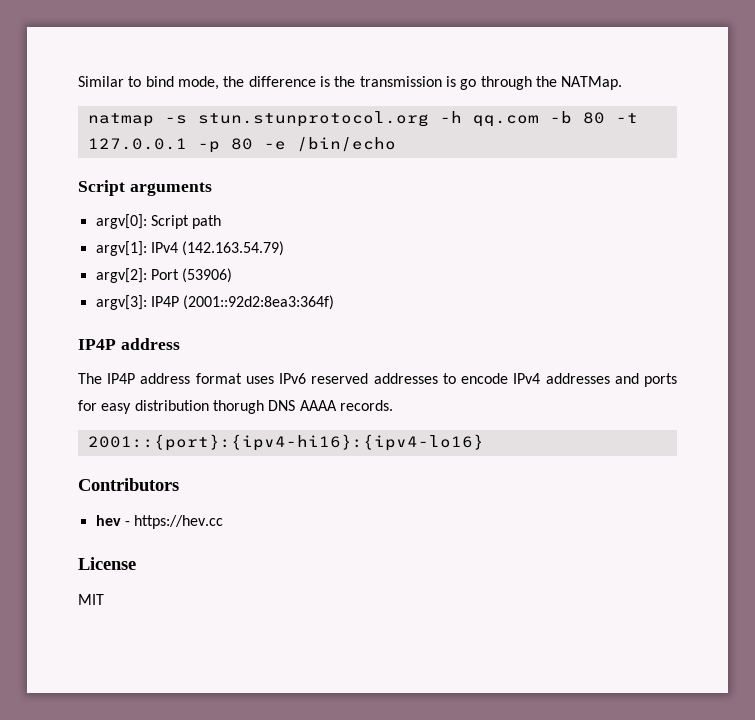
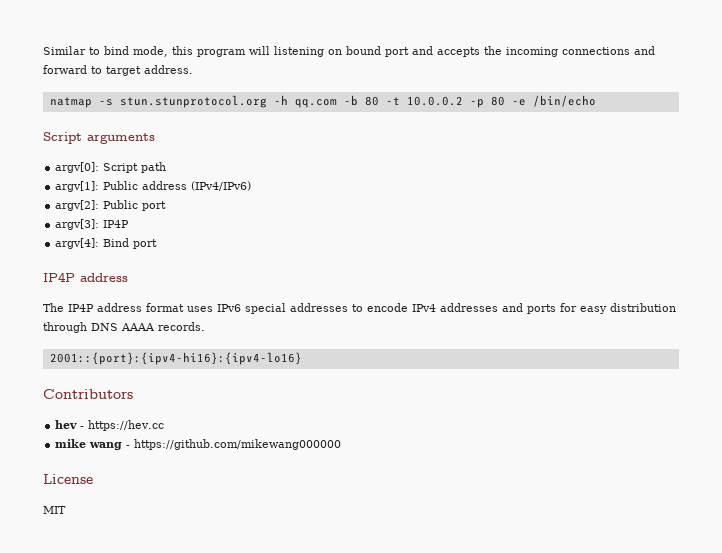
- Similar to bind mode, the difference is the transmission is go through the NATMap.
+ Similar to bind mode, this program will listening on bound port and accepts the incoming connections and forward to target address.
- natmap -s stun.stunprotocol.org -h qq.com -b 80 -t 127.0.0.1 -p 80 -e /bin/echo
+ natmap -s stun.stunprotocol.org -h qq.com -b 80 -t 10.0.0.2 -p 80 -e /bin/echo
- argv[1]: IPv4 (142.163.54.79)
+ argv[1]: Public address (IPv4/IPv6)
- argv[2]: Port (53906)
+ argv[2]: Public port
- argv[3]: IP4P (2001::92d2:8ea3:364f)
+ argv[3]: IP4P
+ argv[4]: Bind port
- The IP4P address format uses IPv6 reserved addresses to encode IPv4 addresses and ports for easy distribution thorugh DNS AAAA records.
+ The IP4P address format uses IPv6 special addresses to encode IPv4 addresses and ports for easy distribution through DNS AAAA records.
+ mike wang - https://github.com/mikewang000000

